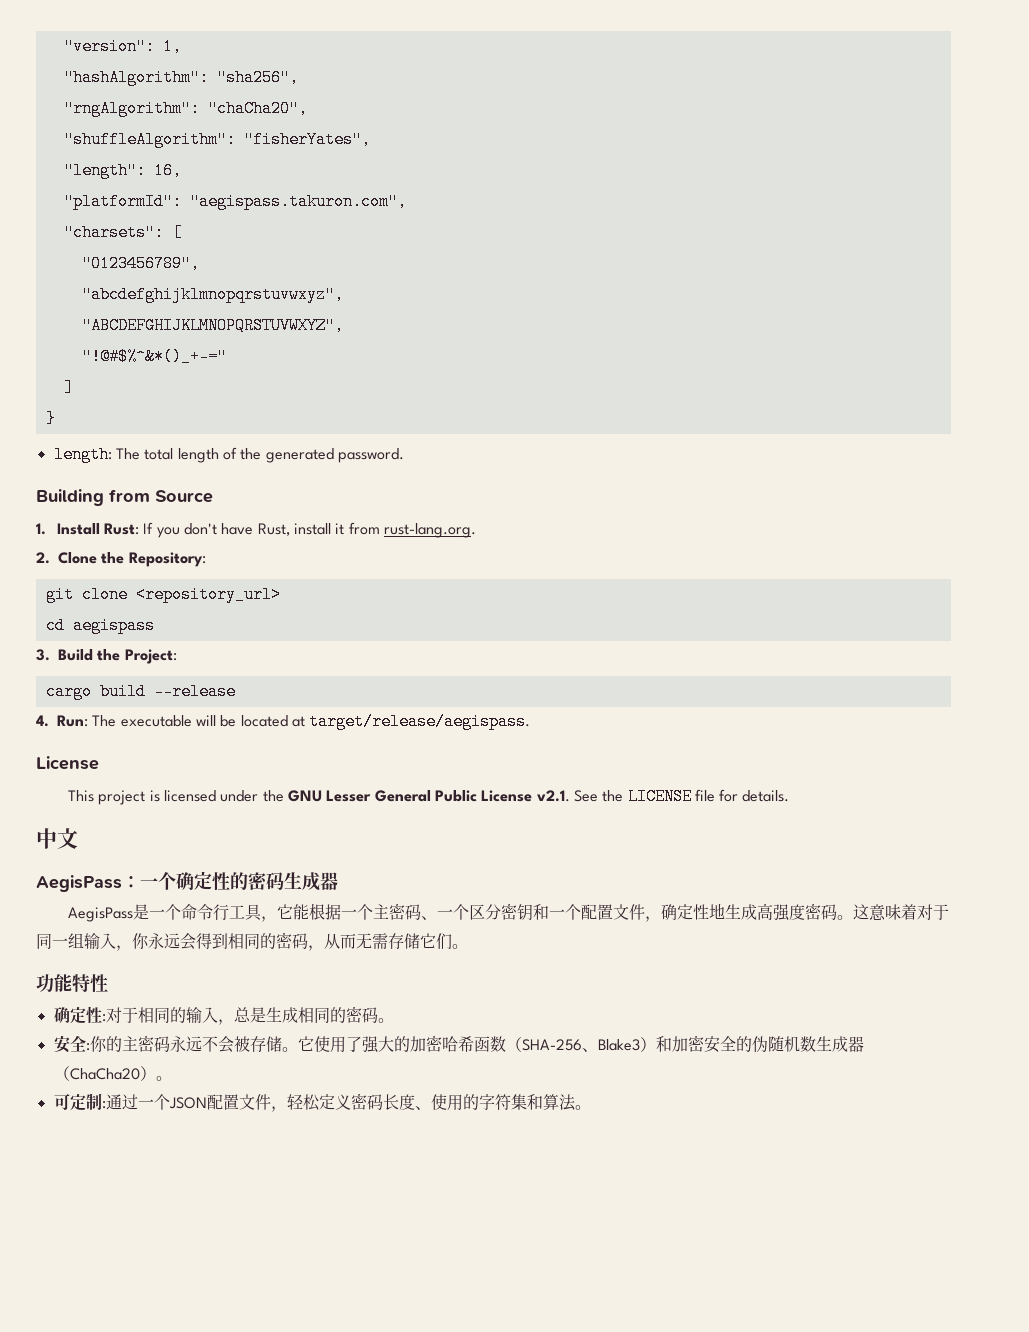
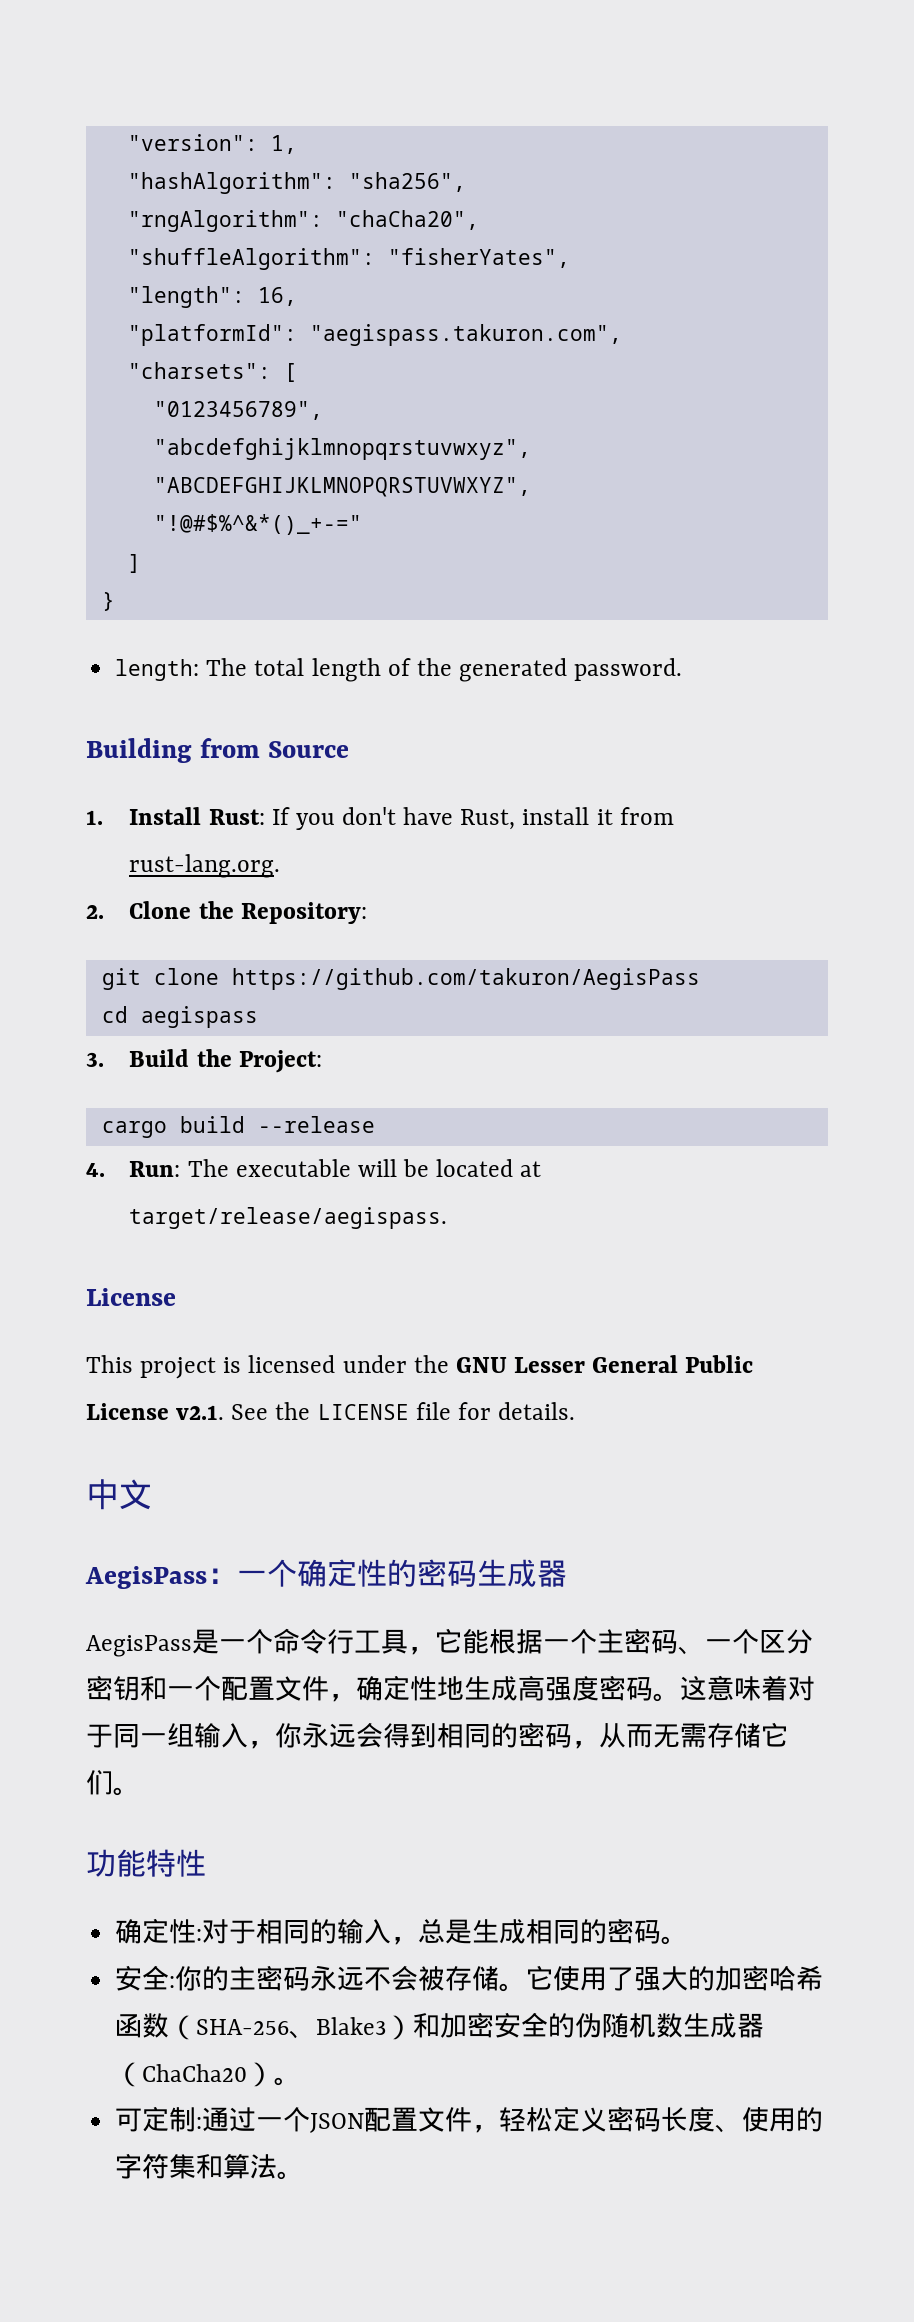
- git clone <repository_url>
+ git clone https://github.com/takuron/AegisPass

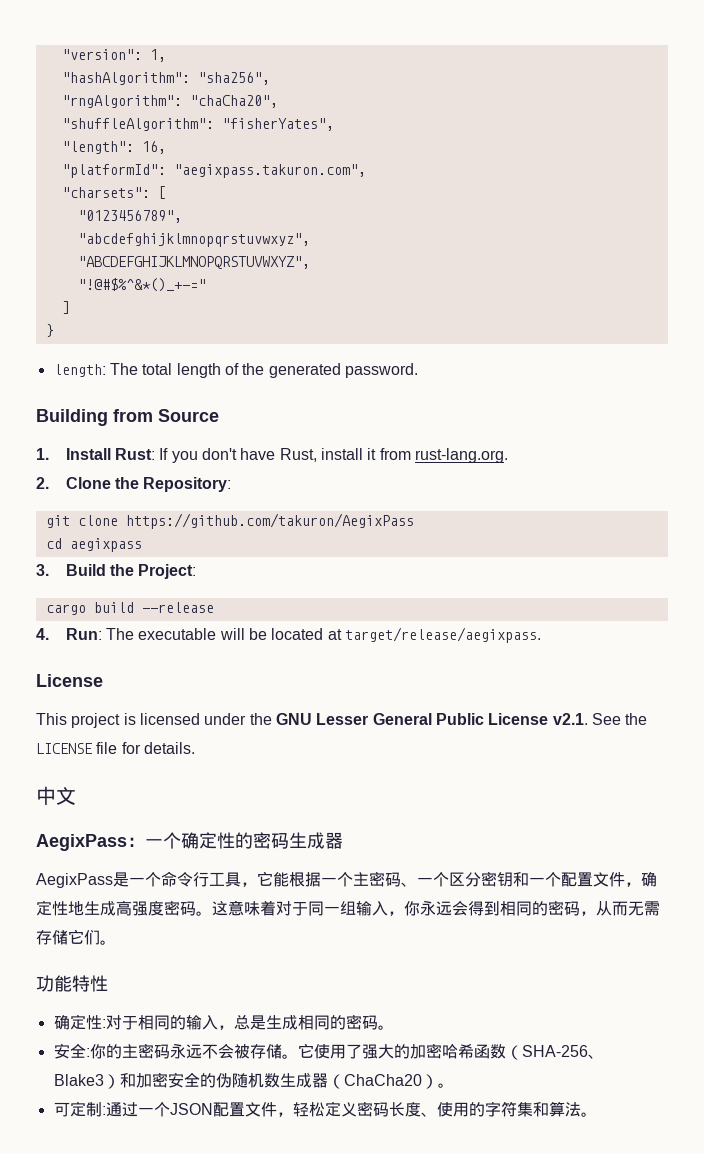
- "platformId": "aegispass.takuron.com",
+ "platformId": "aegixpass.takuron.com",
- git clone https://github.com/takuron/AegisPass
+ git clone https://github.com/takuron/AegixPass
- cd aegispass
+ cd aegixpass
- 4. Run: The executable will be located at target/release/aegispass.
+ 4. Run: The executable will be located at target/release/aegixpass.
- AegisPass：一个确定性的密码生成器
+ AegixPass：一个确定性的密码生成器
- AegisPass是一个命令行工具，它能根据一个主密码、一个区分密钥和一个配置文件，确定性地生成高强度密码。
+ AegixPass是一个命令行工具，它能根据一个主密码、一个区分密钥和一个配置文件，确定性地生成高强度密码。

